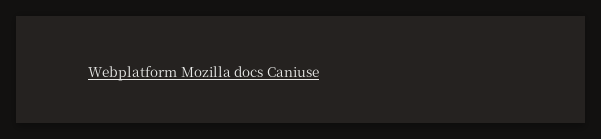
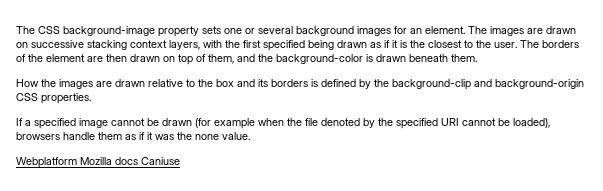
+ The CSS background-image property sets one or several background images for an element. The images are drawn on successive stacking context layers, with the first specified being drawn as if it is the closest to the user. The borders of the element are then drawn on top of them, and the background-color is drawn beneath them.
+ How the images are drawn relative to the box and its borders is defined by the background-clip and background-origin CSS properties.
+ If a specified image cannot be drawn (for example when the file denoted by the specified URI cannot be loaded), browsers handle them as if it was the none value.

